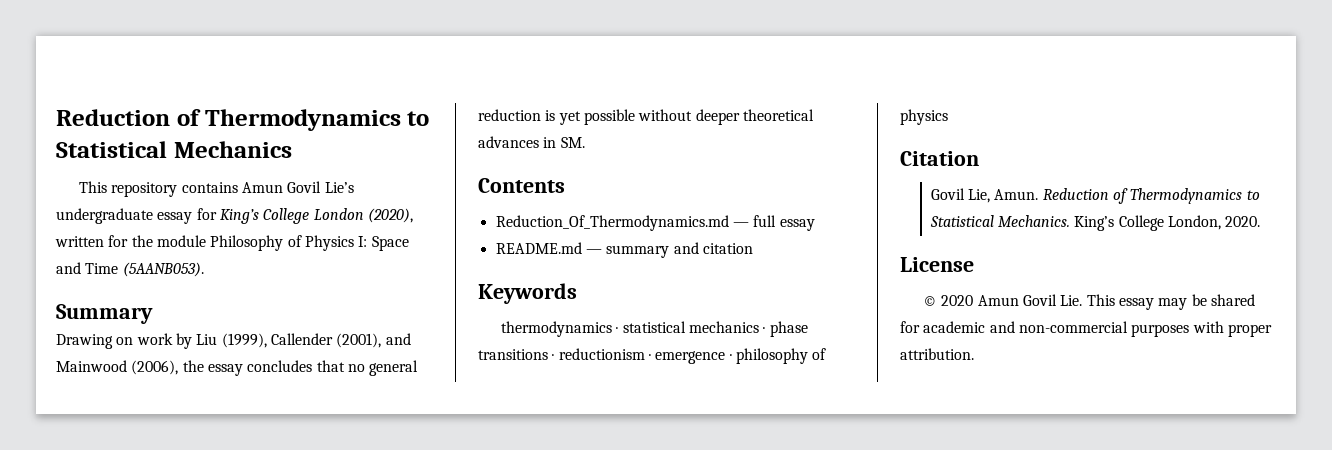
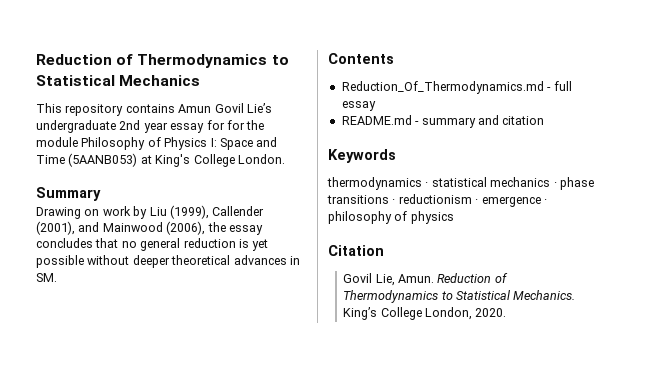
- This repository contains Amun Govil Lie’s undergraduate essay for King’s College London (2020), written for the module Philosophy of Physics I: Space and Time (5AANB053).
+ This repository contains Amun Govil Lie’s undergraduate 2nd year essay for for the module Philosophy of Physics I: Space and Time (5AANB053) at King's College London.
- Reduction_Of_Thermodynamics.md — full essay
+ Reduction_Of_Thermodynamics.md - full essay
- README.md — summary and citation
+ README.md - summary and citation
- License
- © 2020 Amun Govil Lie. This essay may be shared for academic and non-commercial purposes with proper attribution.

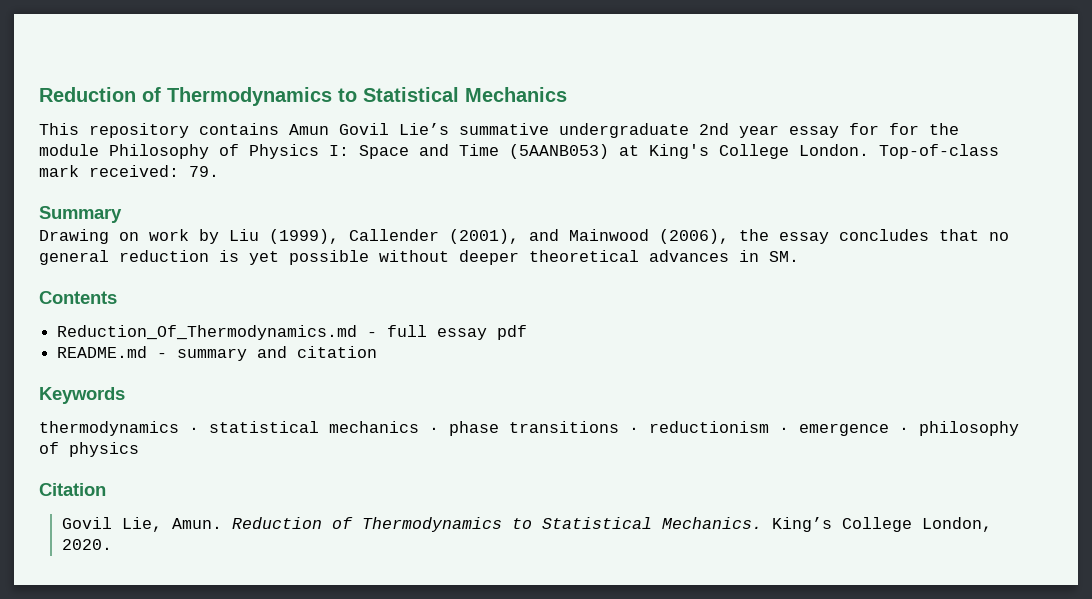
- This repository contains Amun Govil Lie’s undergraduate 2nd year essay for for the module Philosophy of Physics I: Space and Time (5AANB053) at King's College London.
+ This repository contains Amun Govil Lie’s summative undergraduate 2nd year essay for for the module Philosophy of Physics I: Space and Time (5AANB053) at King's College London. Top-of-class mark received: 79.
- Reduction_Of_Thermodynamics.md - full essay
+ Reduction_Of_Thermodynamics.md - full essay pdf

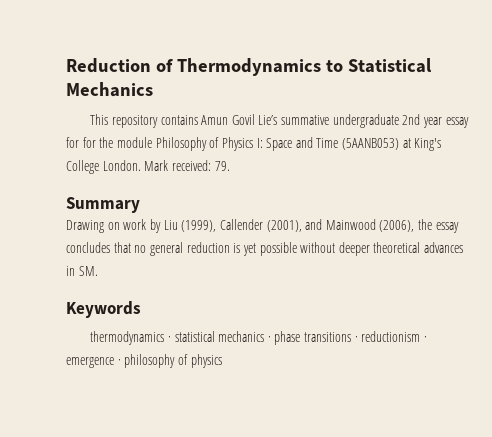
- Top-of-class mark received: 79.
+ Mark received: 79.
- Contents
- Reduction_Of_Thermodynamics.md - full essay pdf
- README.md - summary and citation
- Citation
- Govil Lie, Amun. Reduction of Thermodynamics to Statistical Mechanics. King’s College London, 2020.

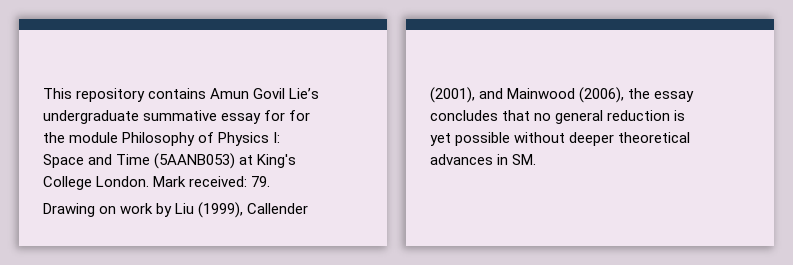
- Reduction of Thermodynamics to Statistical Mechanics
- This repository contains Amun Govil Lie’s summative undergraduate 2nd year essay for for the module Philosophy of Physics I: Space and Time (5AANB053) at King's College London.
+ This repository contains Amun Govil Lie’s undergraduate summative essay for for the module Philosophy of Physics I: Space and Time (5AANB053) at King's College London.
- Summary
- Keywords
- thermodynamics · statistical mechanics · phase transitions · reductionism · emergence · philosophy of physics

